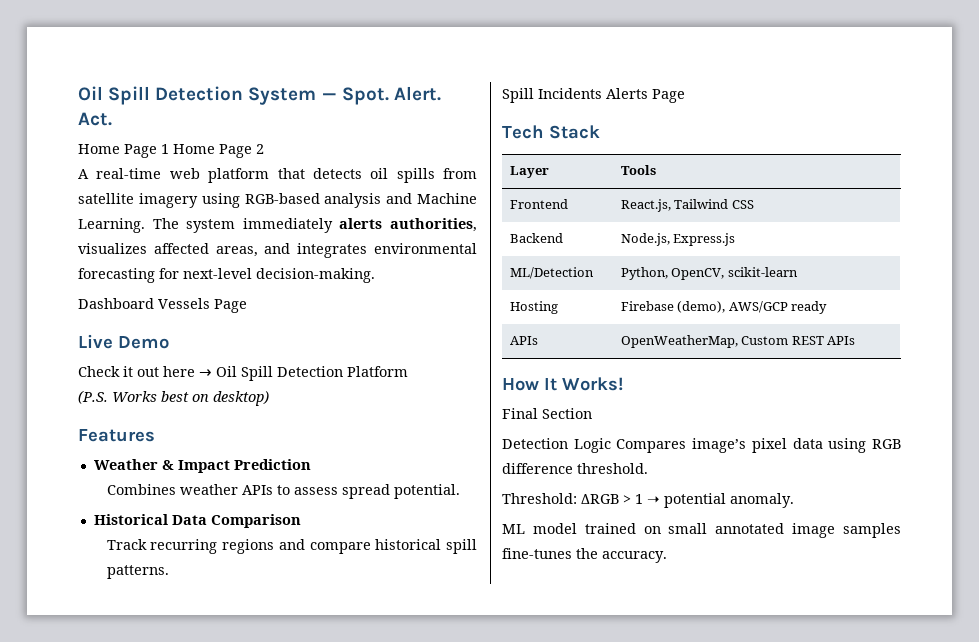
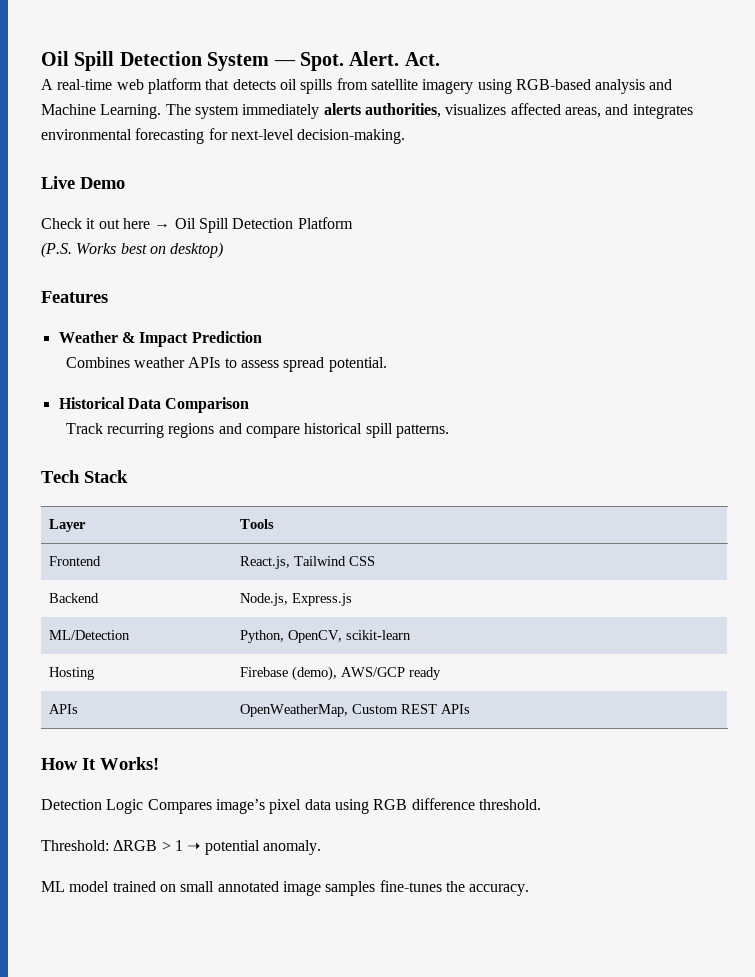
- Home Page 1 Home Page 2
- Dashboard Vessels Page
- Spill Incidents Alerts Page
- Final Section

